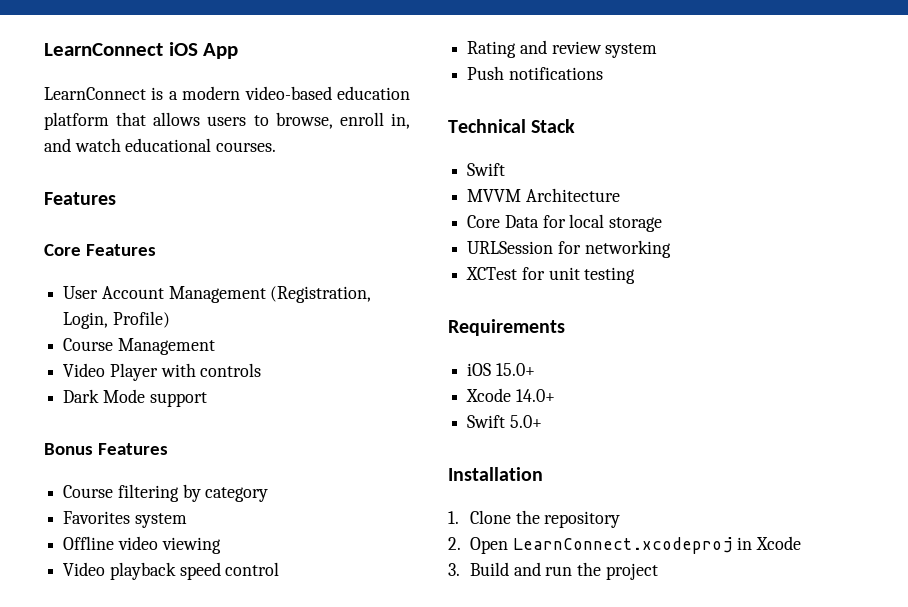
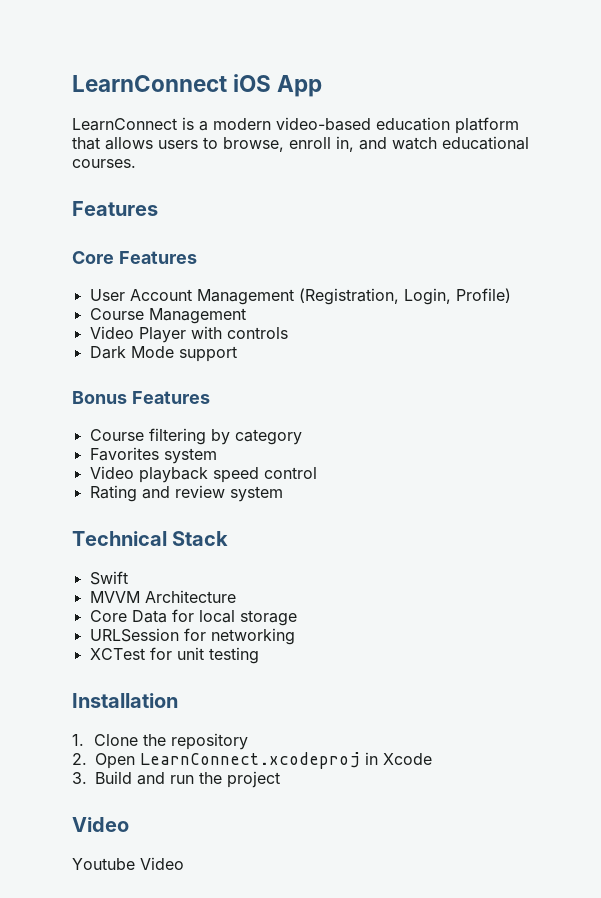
- Offline video viewing
- Push notifications
- Requirements
- iOS 15.0+
- Xcode 14.0+
- Swift 5.0+
  3. Build and run the project
+ Video
+ Youtube Video

